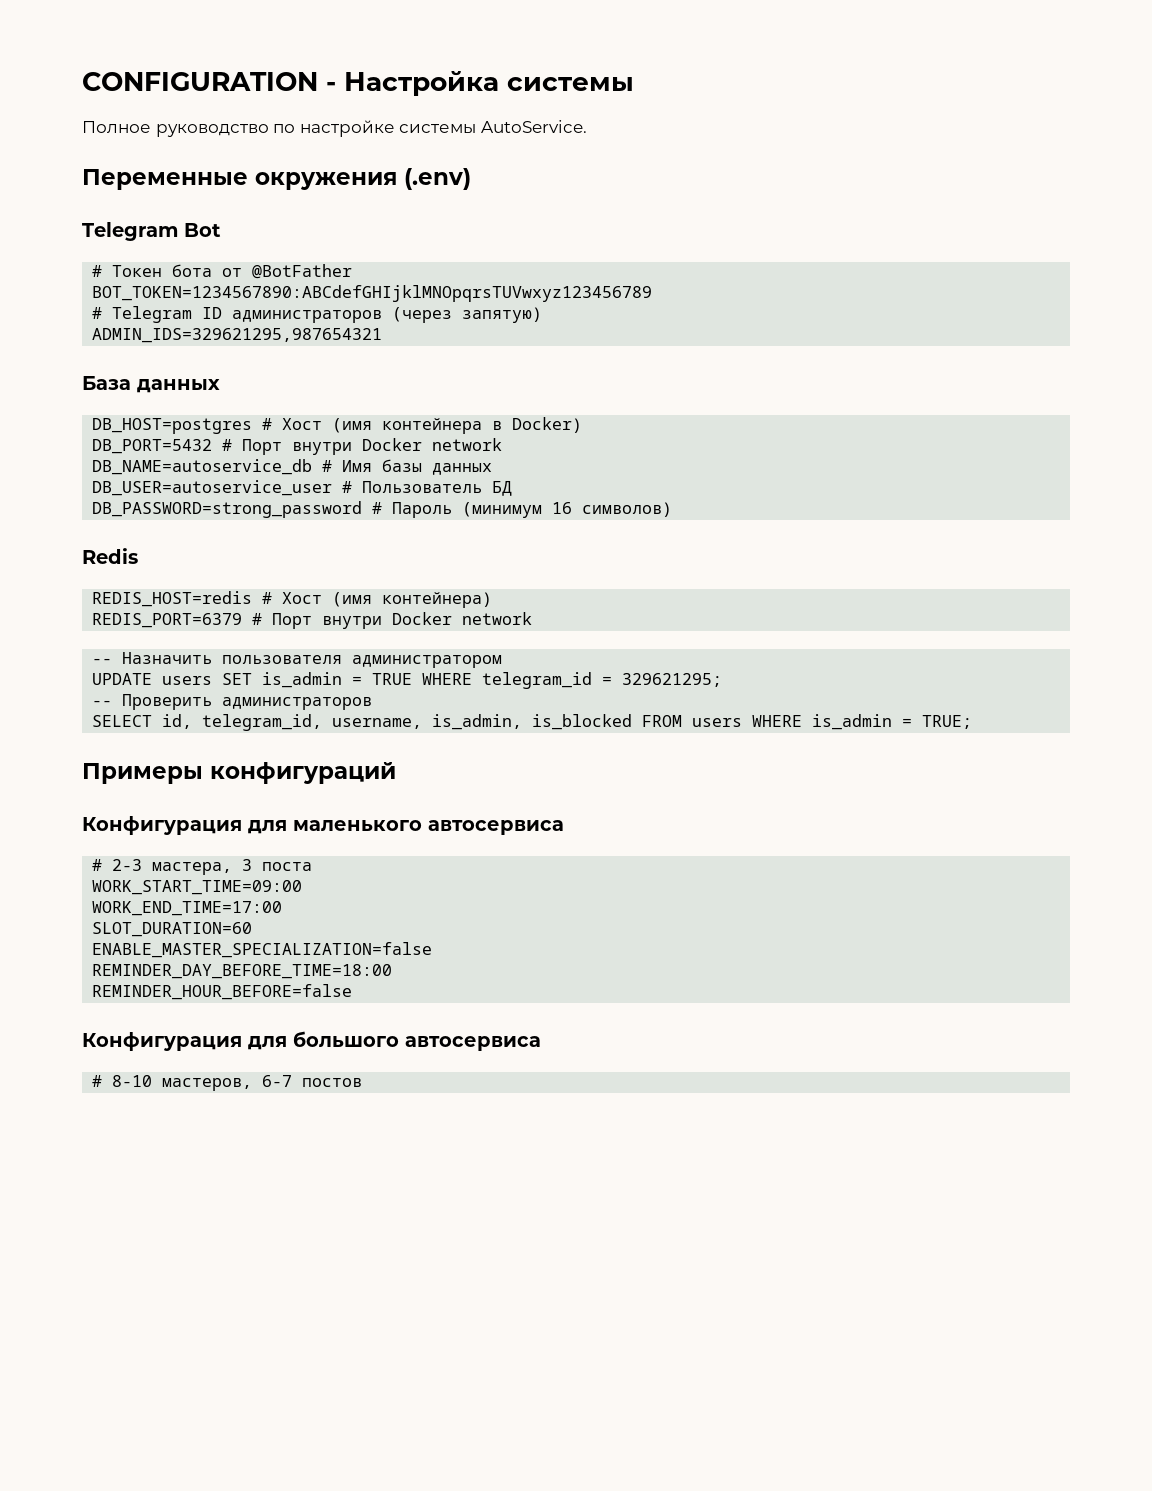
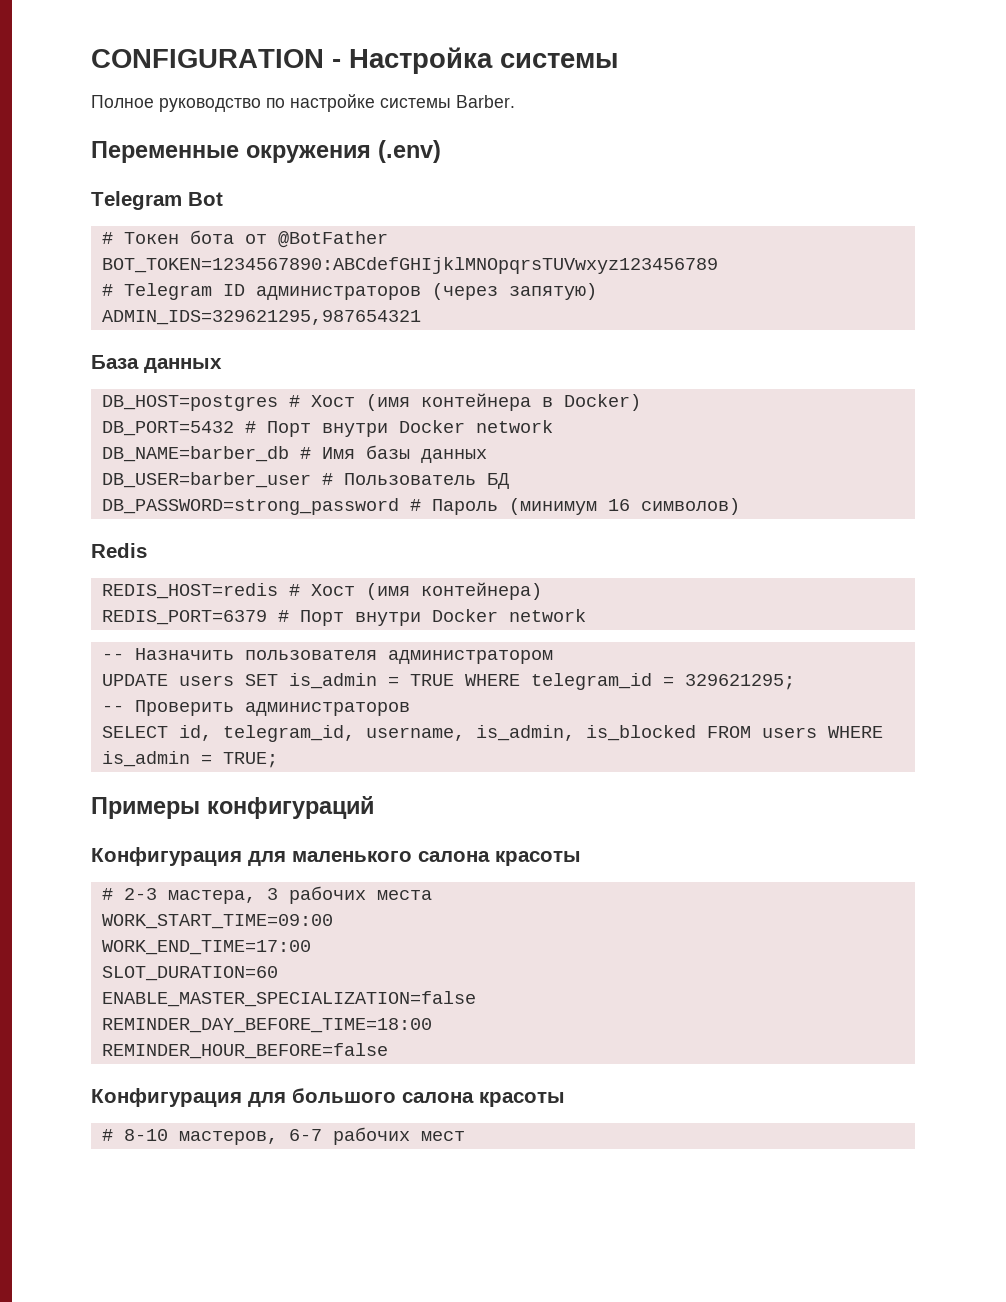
- Полное руководство по настройке системы AutoService.
+ Полное руководство по настройке системы Barber.
- DB_NAME=autoservice_db # Имя базы данных
+ DB_NAME=barber_db # Имя базы данных
- DB_USER=autoservice_user # Пользователь БД
+ DB_USER=barber_user # Пользователь БД
- Конфигурация для маленького автосервиса
+ Конфигурация для маленького салона красоты
- # 2-3 мастера, 3 поста
+ # 2-3 мастера, 3 рабочих места
- Конфигурация для большого автосервиса
+ Конфигурация для большого салона красоты
- # 8-10 мастеров, 6-7 постов
+ # 8-10 мастеров, 6-7 рабочих мест

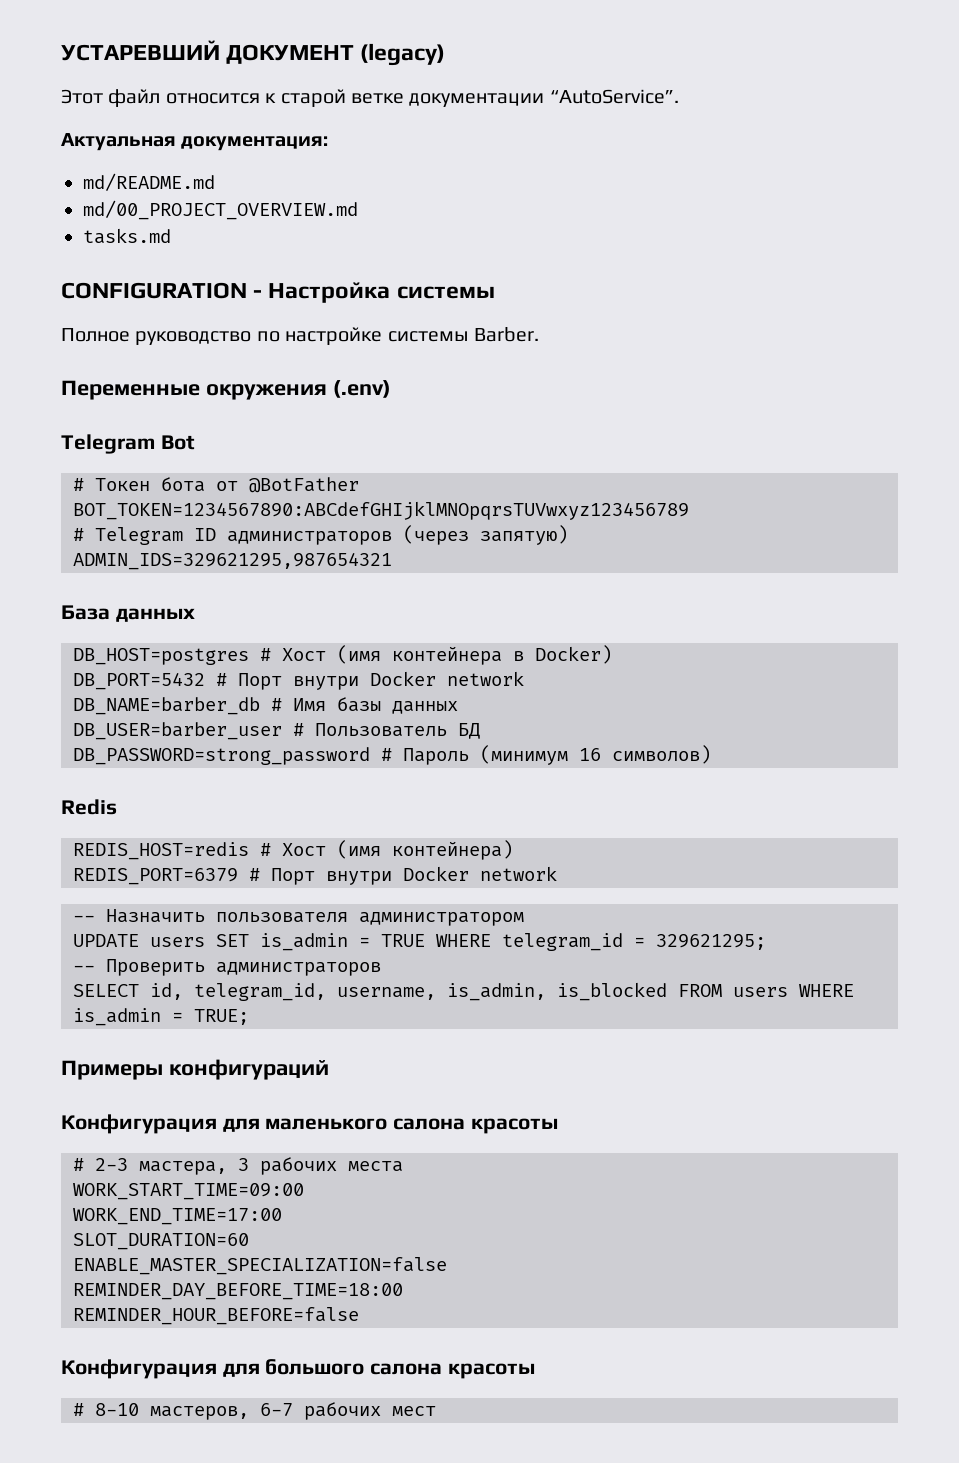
+ УСТАРЕВШИЙ ДОКУМЕНТ (legacy)
+ Этот файл относится к старой ветке документации “AutoService”.
+ Актуальная документация:
+ md/README.md
+ md/00_PROJECT_OVERVIEW.md
+ tasks.md

